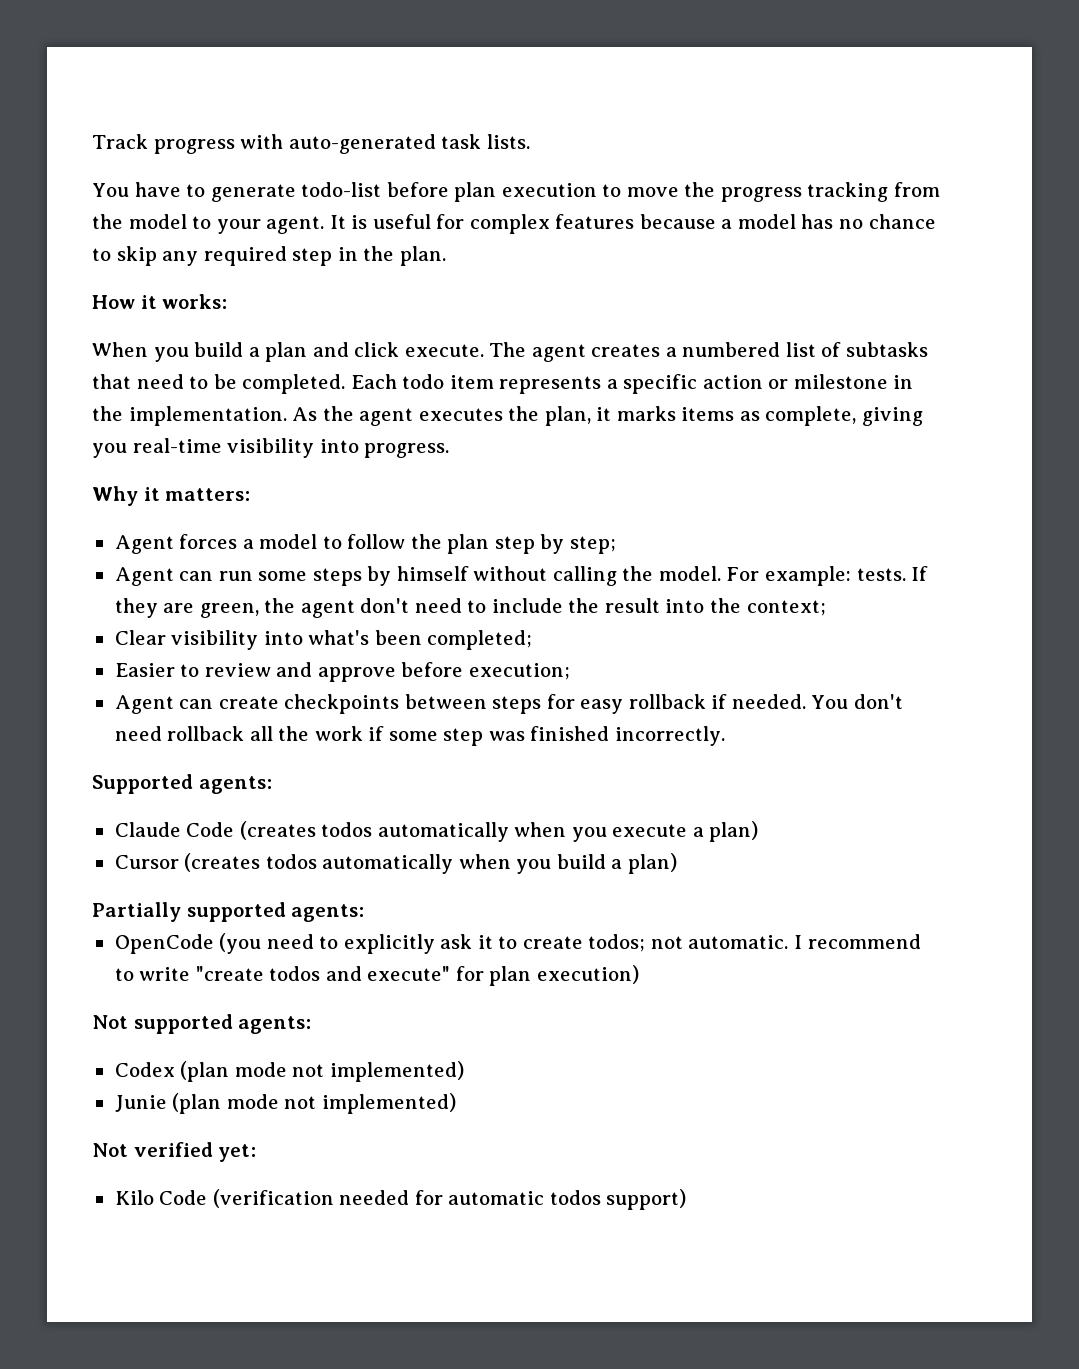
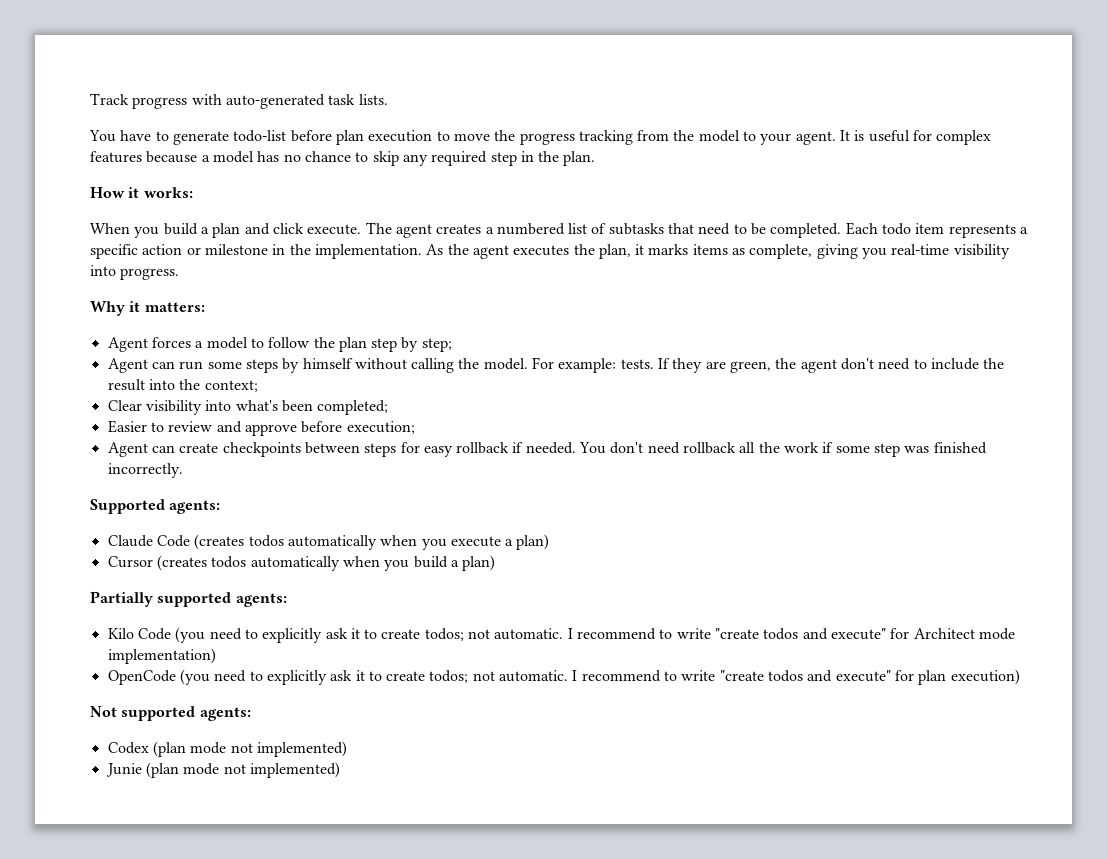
+ Kilo Code (you need to explicitly ask it to create todos; not automatic. I recommend to write "create todos and execute" for Architect mode implementation)
- Not verified yet:
- Kilo Code (verification needed for automatic todos support)

